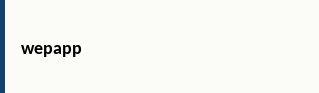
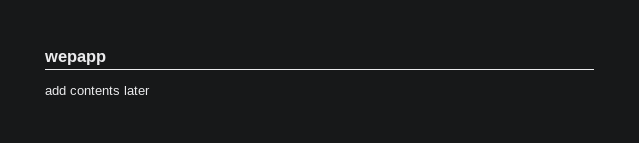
+ add contents later

